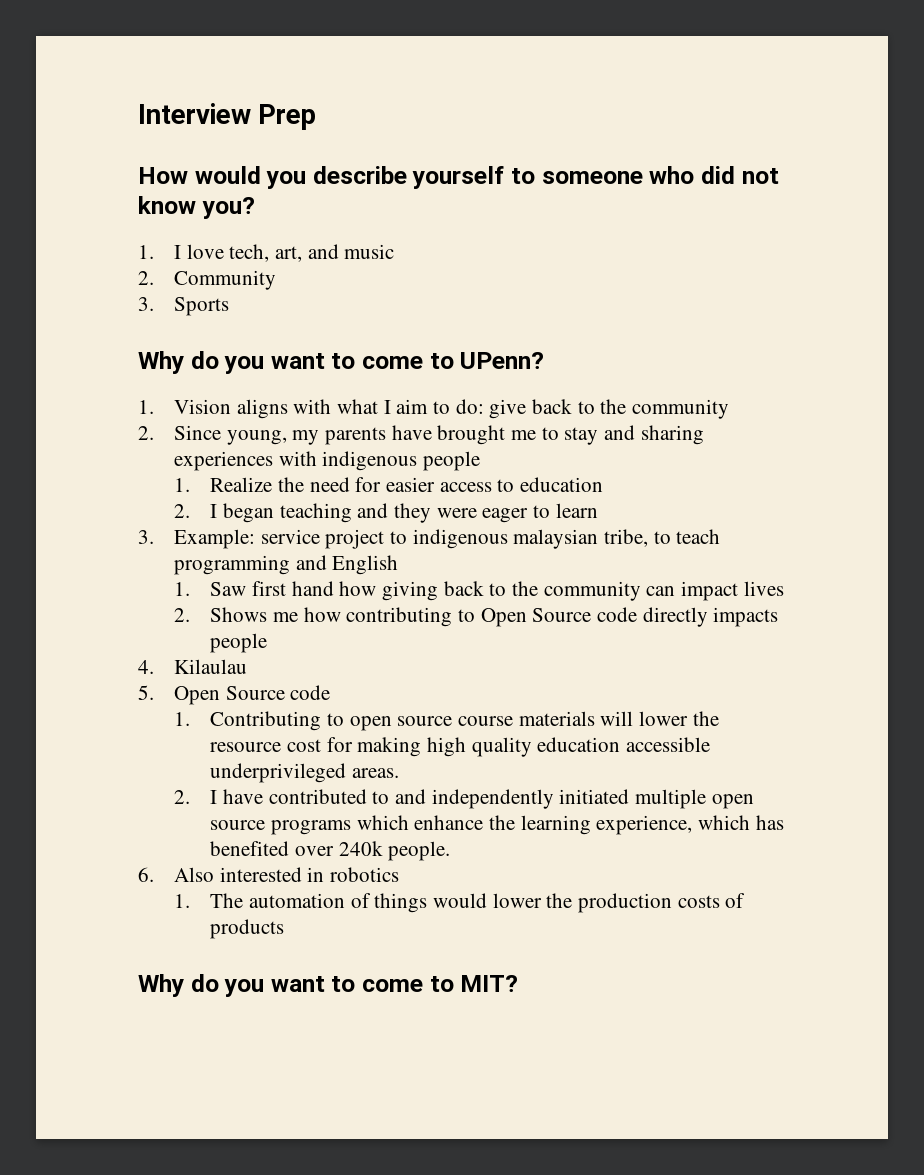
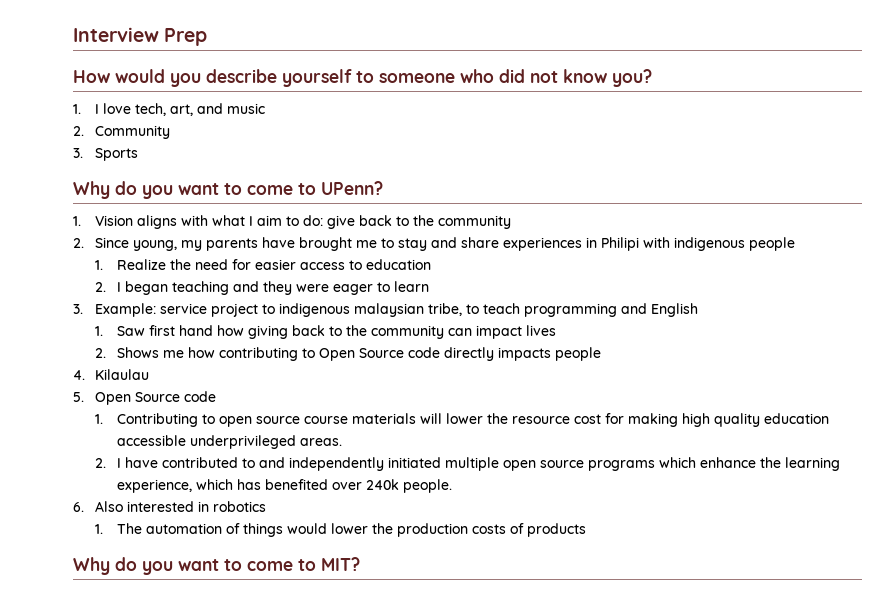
- 2. Since young, my parents have brought me to stay and sharing experiences with indigenous people
+ 2. Since young, my parents have brought me to stay and share experiences in Philipi with indigenous people

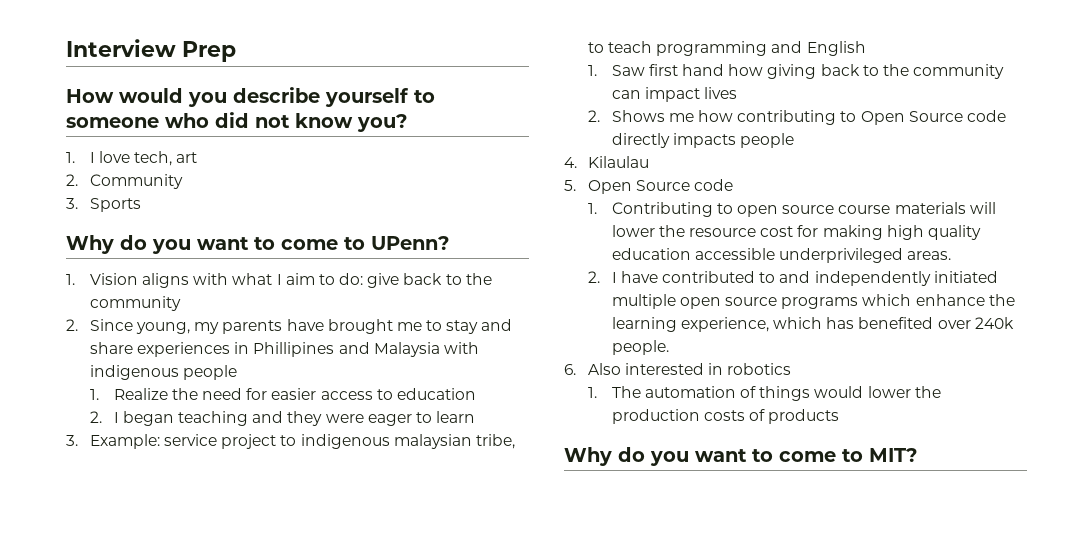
- 1. I love tech, art, and music
+ 1. I love tech, art
- 2. Since young, my parents have brought me to stay and share experiences in Philipi with indigenous people
+ 2. Since young, my parents have brought me to stay and share experiences in Phillipines and Malaysia with indigenous people

